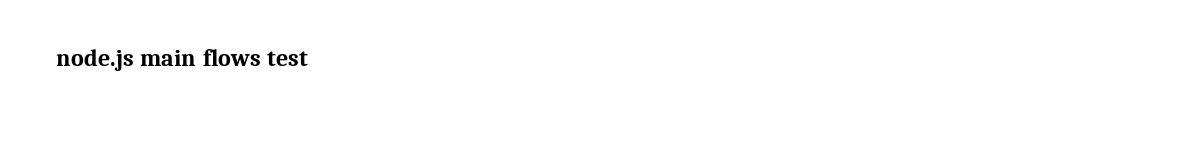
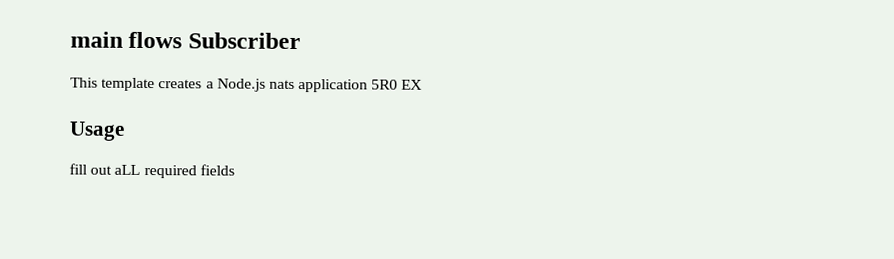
- node.js main flows test
+ main flows Subscriber
+ This template creates a Node.js nats application 5R0 EX
+ Usage
+ fill out aLL required fields

